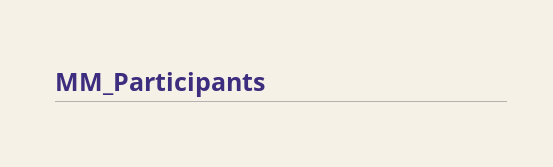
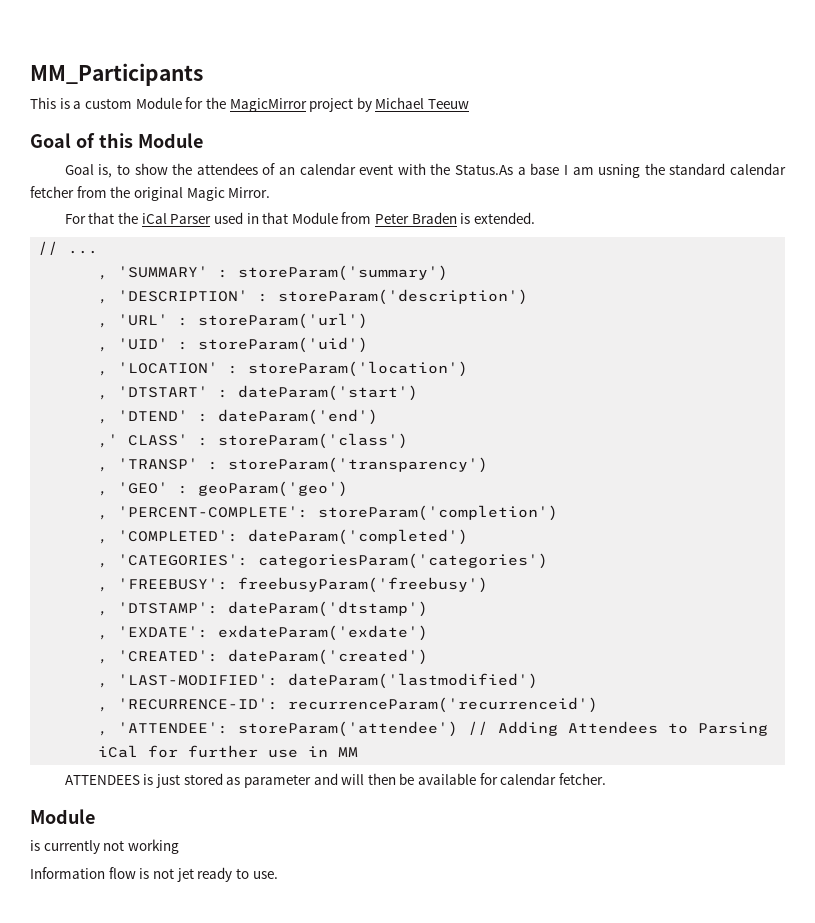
+ This is a custom Module for the MagicMirror project by Michael Teeuw
+ Goal of this Module
+ Goal is, to show the attendees of an calendar event with the Status.As a base I am usning the standard calendar fetcher from the original Magic Mirror.
+ For that the iCal Parser used in that Module from Peter Braden is extended.
+ // ...
+ , 'SUMMARY' : storeParam('summary')
+ , 'DESCRIPTION' : storeParam('description')
+ , 'URL' : storeParam('url')
+ , 'UID' : storeParam('uid')
+ , 'LOCATION' : storeParam('location')
+ , 'DTSTART' : dateParam('start')
+ , 'DTEND' : dateParam('end')
+ ,' CLASS' : storeParam('class')
+ , 'TRANSP' : storeParam('transparency')
+ , 'GEO' : geoParam('geo')
+ , 'PERCENT-COMPLETE': storeParam('completion')
+ , 'COMPLETED': dateParam('completed')
+ , 'CATEGORIES': categoriesParam('categories')
+ , 'FREEBUSY': freebusyParam('freebusy')
+ , 'DTSTAMP': dateParam('dtstamp')
+ , 'EXDATE': exdateParam('exdate')
+ , 'CREATED': dateParam('created')
+ , 'LAST-MODIFIED': dateParam('lastmodified')
+ , 'RECURRENCE-ID': recurrenceParam('recurrenceid')
+ , 'ATTENDEE': storeParam('attendee') // Adding Attendees to Parsing iCal for further use in MM
+ ATTENDEES is just stored as parameter and will then be available for calendar fetcher.
+ Module
+ is currently not working
+ Information flow is not jet ready to use.

